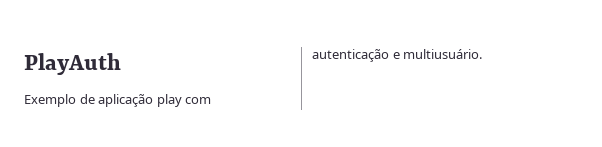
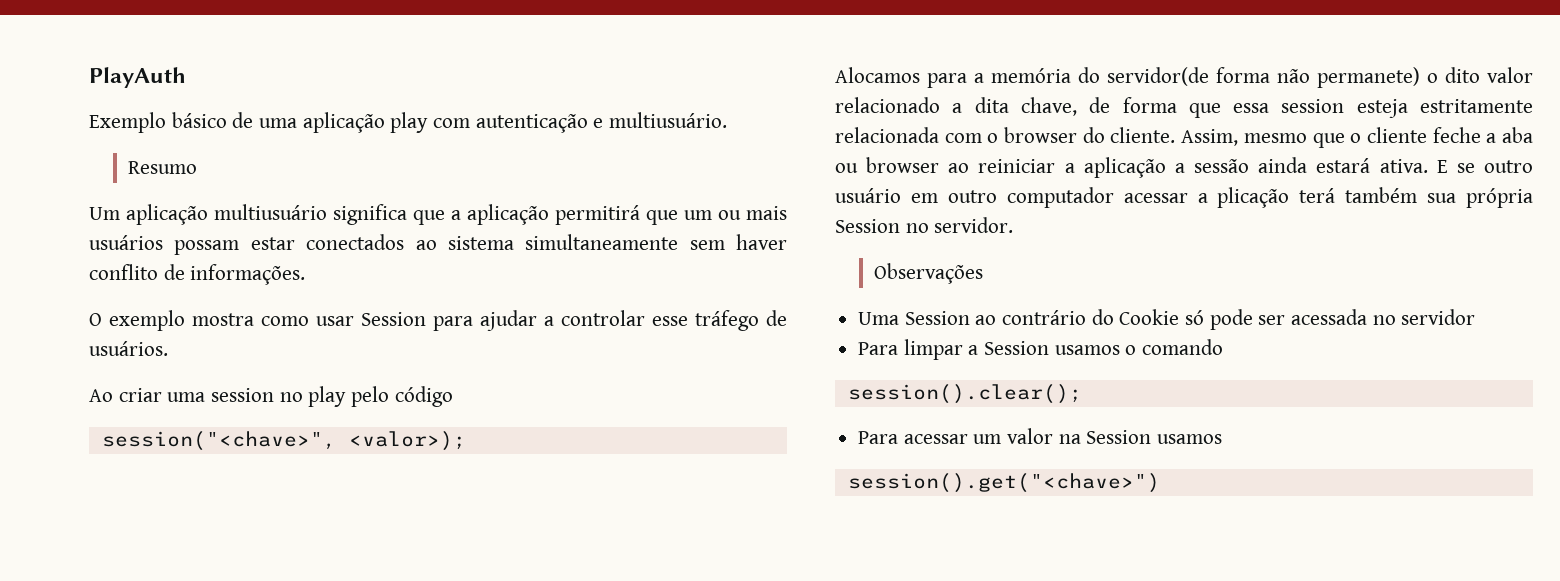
- Exemplo de aplicação play com autenticação e multiusuário.
+ Exemplo básico de uma aplicação play com autenticação e multiusuário.
+ Resumo
+ Um aplicação multiusuário significa que a aplicação permitirá que um ou mais usuários possam estar conectados ao sistema simultaneamente sem haver conflito de informações.
+ O exemplo mostra como usar Session para ajudar a controlar esse tráfego de usuários.
+ Ao criar uma session no play pelo código
+ session("<chave>", <valor>);
+ Alocamos para a memória do servidor(de forma não permanete) o dito valor relacionado a dita chave, de forma que essa session esteja estritamente relacionada com o browser do cliente. Assim, mesmo que o cliente feche a aba ou browser ao reiniciar a aplicação a sessão ainda estará ativa. E se outro usuário em outro computador acessar a plicação terá também sua própria Session no servidor.
+ Observações
+ Uma Session ao contrário do Cookie só pode ser acessada no servidor
+ Para limpar a Session usamos o comando
+ session().clear();
+ Para acessar um valor na Session usamos
+ session().get("<chave>")

